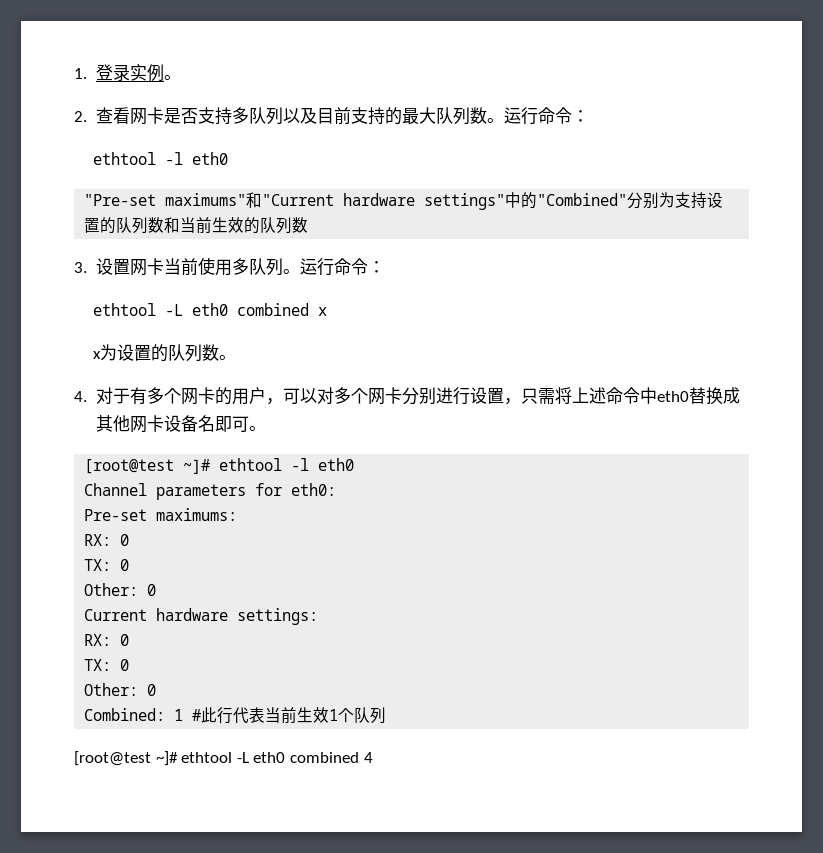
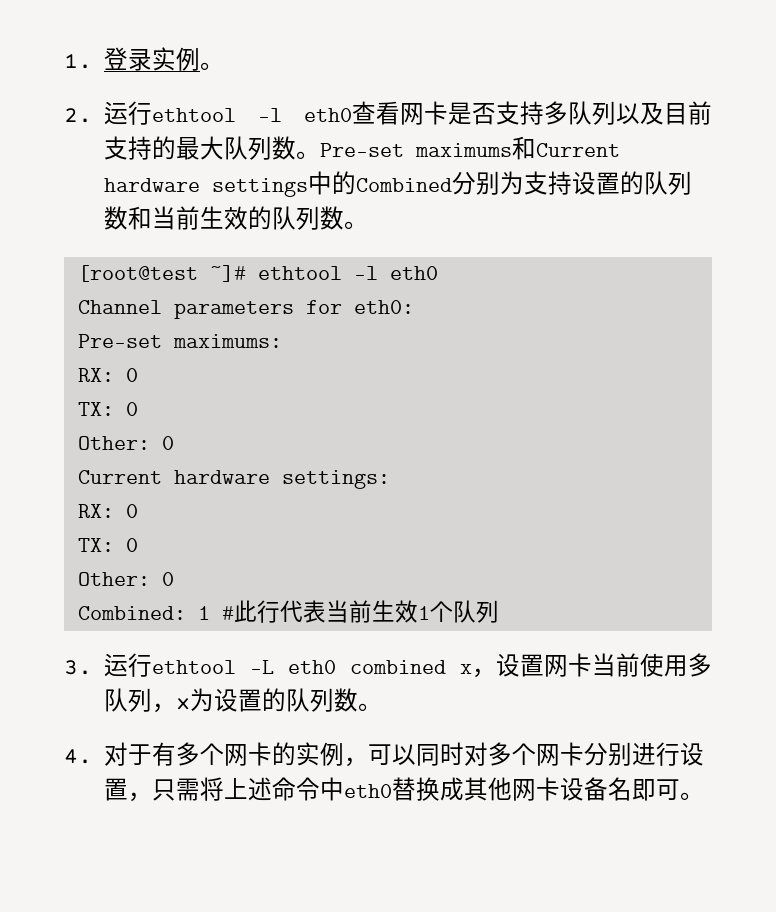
- 2.查看网卡是否支持多队列以及目前支持的最大队列数。运行命令：
- ethtool -l eth0
- "Pre-set maximums"和"Current hardware settings"中的"Combined"分别为支持设置的队列数和当前生效的队列数
- 3.设置网卡当前使用多队列。运行命令：
- ethtool -L eth0 combined x
- x为设置的队列数。
- 4.对于有多个网卡的用户，可以对多个网卡分别进行设置，只需将上述命令中eth0替换成其他网卡设备名即可。
+ 2.运行ethtool -l eth0查看网卡是否支持多队列以及目前支持的最大队列数。Pre-set maximums和Current hardware settings中的Combined分别为支持设置的队列数和当前生效的队列数。
- [root@test ~]# ethtool -L eth0 combined 4
+ 3.运行ethtool -L eth0 combined x，设置网卡当前使用多队列，x为设置的队列数。
+ 4.对于有多个网卡的实例，可以同时对多个网卡分别进行设置，只需将上述命令中eth0替换成其他网卡设备名即可。

